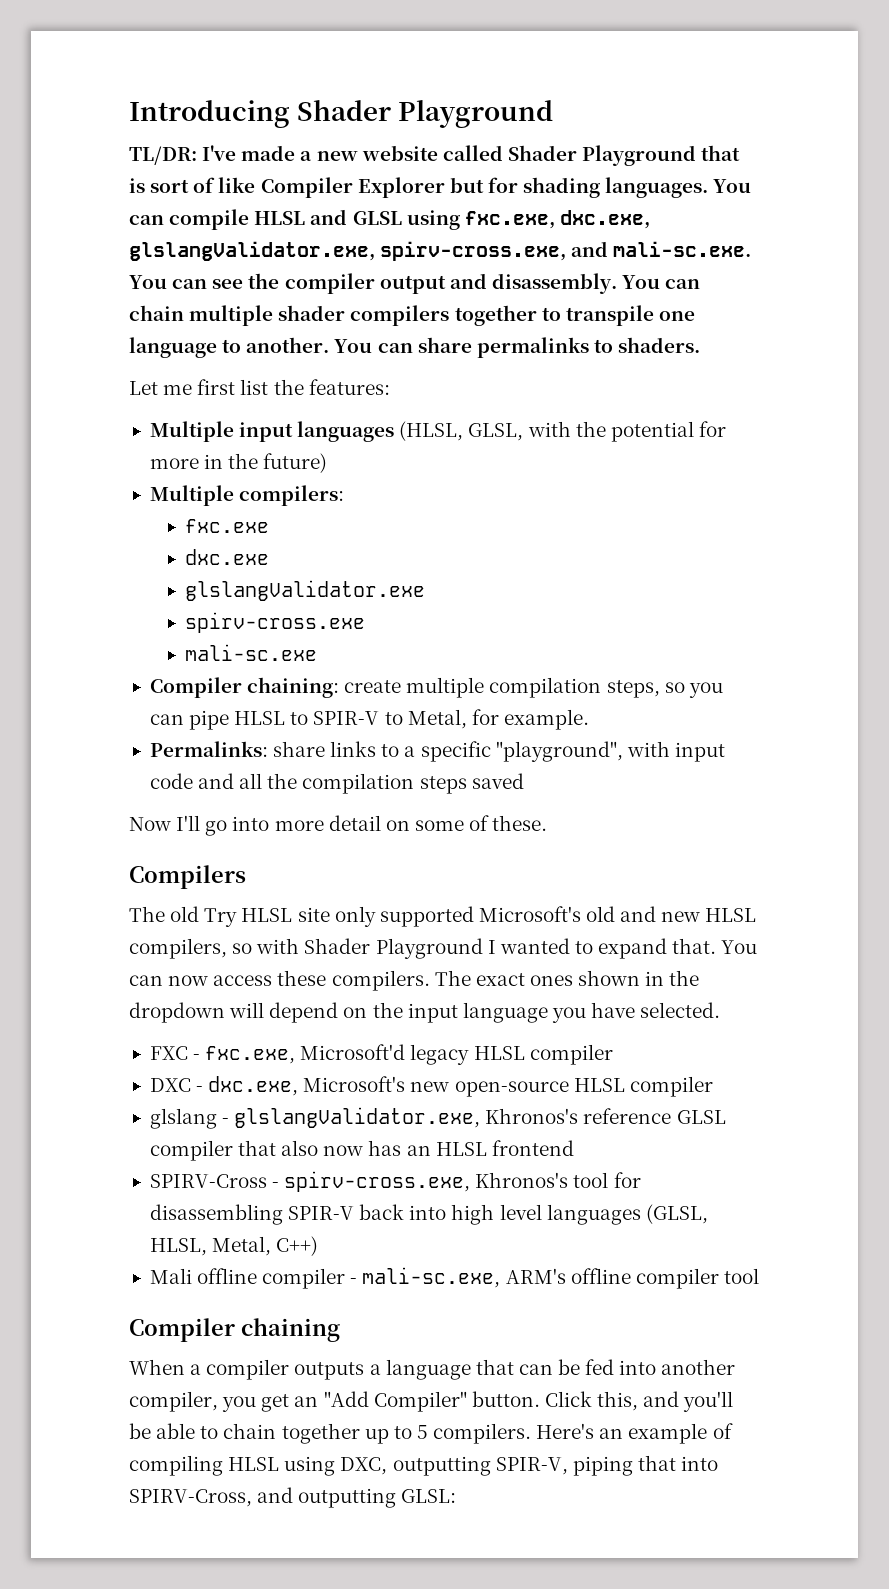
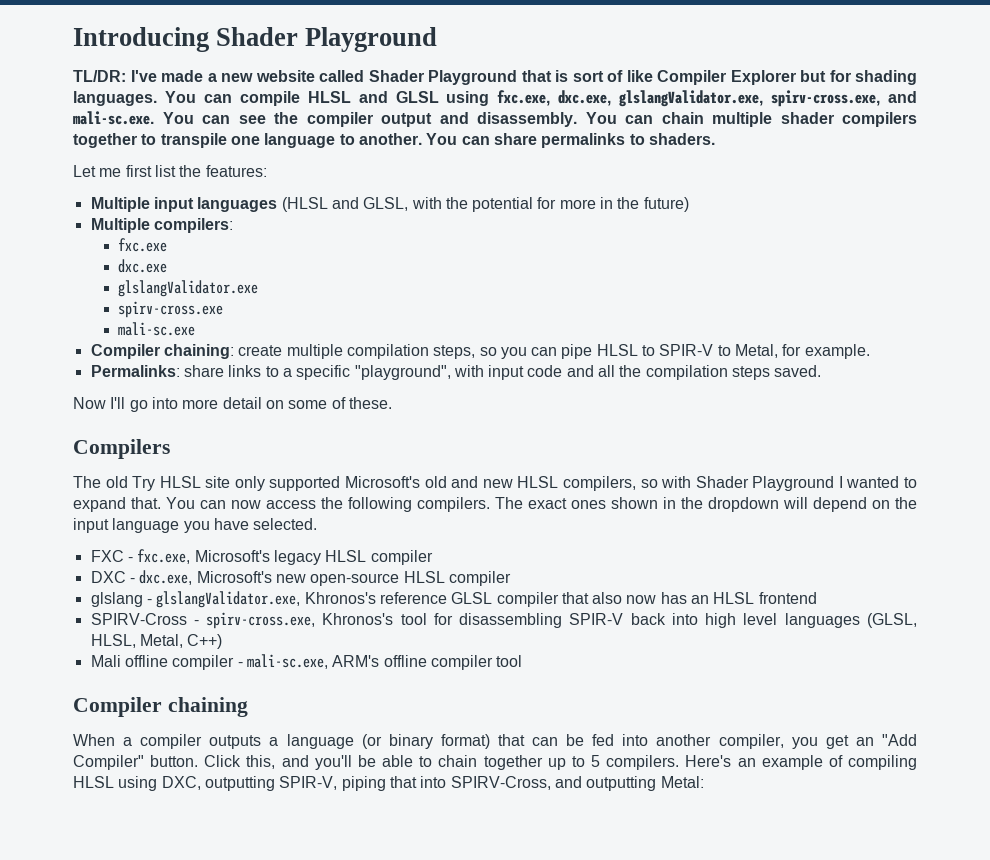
- Multiple input languages (HLSL, GLSL, with the potential for more in the future)
+ Multiple input languages (HLSL and GLSL, with the potential for more in the future)
- Permalinks: share links to a specific "playground", with input code and all the compilation steps saved
+ Permalinks: share links to a specific "playground", with input code and all the compilation steps saved.
- You can now access these compilers.
+ You can now access the following compilers.
- FXC - fxc.exe, Microsoft'd legacy HLSL compiler
+ FXC - fxc.exe, Microsoft's legacy HLSL compiler
- When a compiler outputs a language that can be fed into another compiler, you get an "Add Compiler" button.
+ When a compiler outputs a language (or binary format) that can be fed into another compiler, you get an "Add Compiler" button.
- Here's an example of compiling HLSL using DXC, outputting SPIR-V, piping that into SPIRV-Cross, and outputting GLSL:
+ Here's an example of compiling HLSL using DXC, outputting SPIR-V, piping that into SPIRV-Cross, and outputting Metal:

